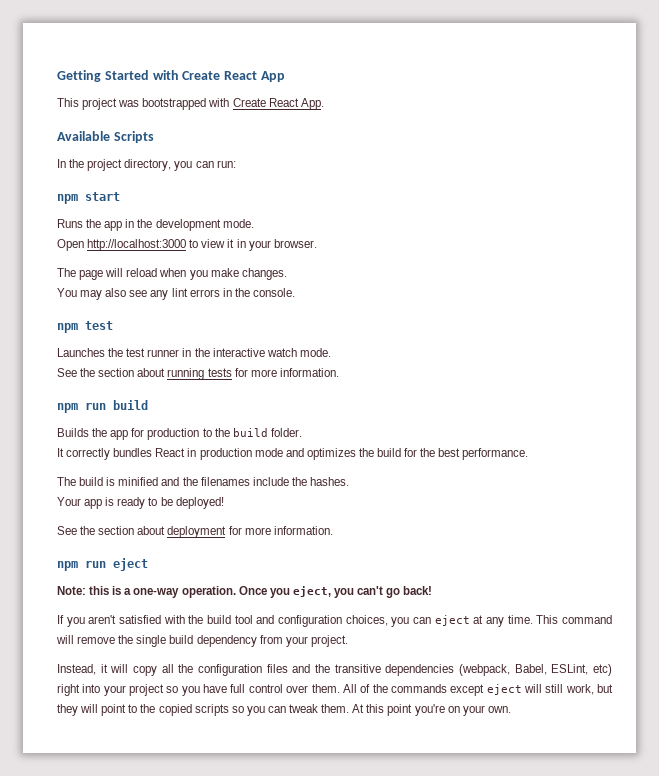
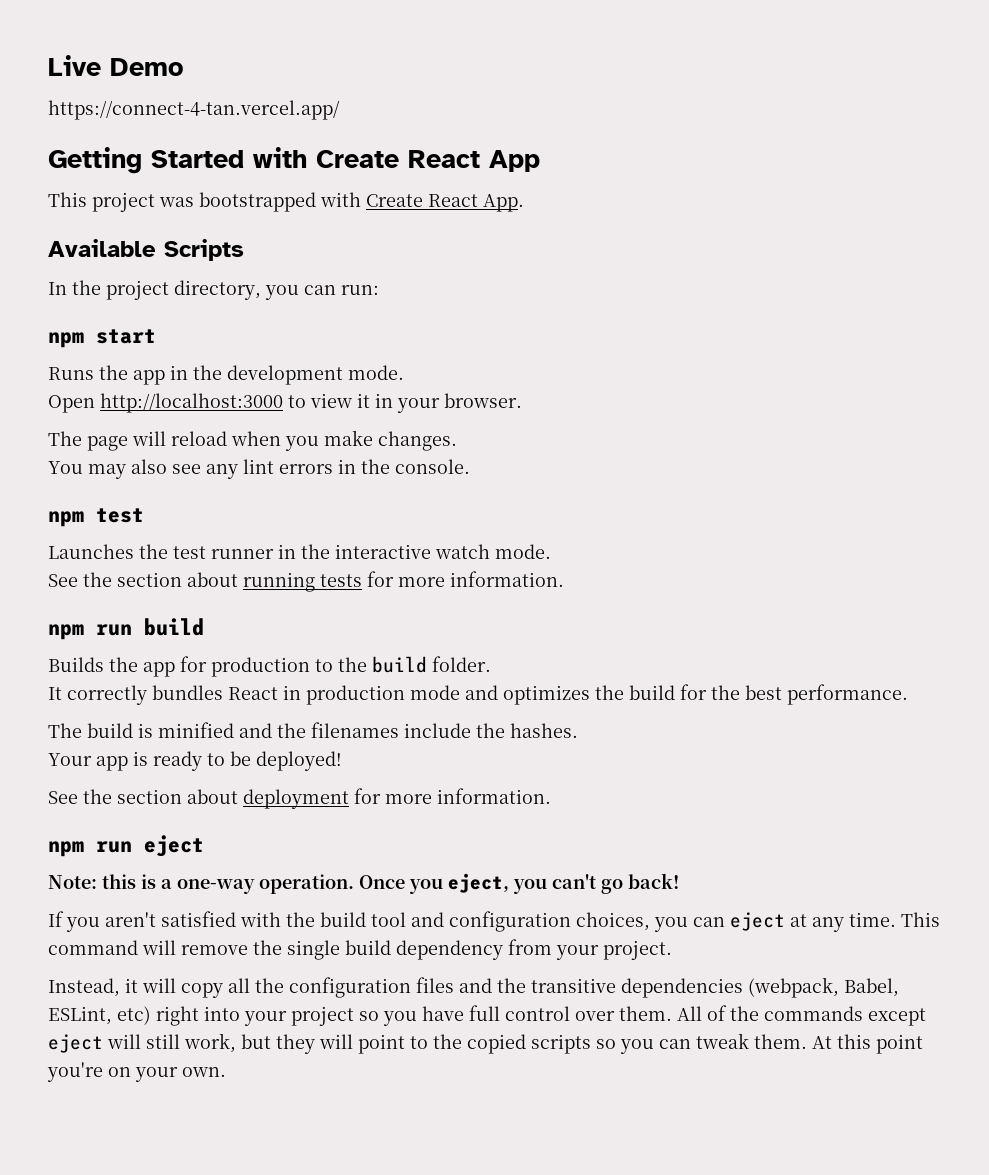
+ Live Demo
+ https://connect-4-tan.vercel.app/

